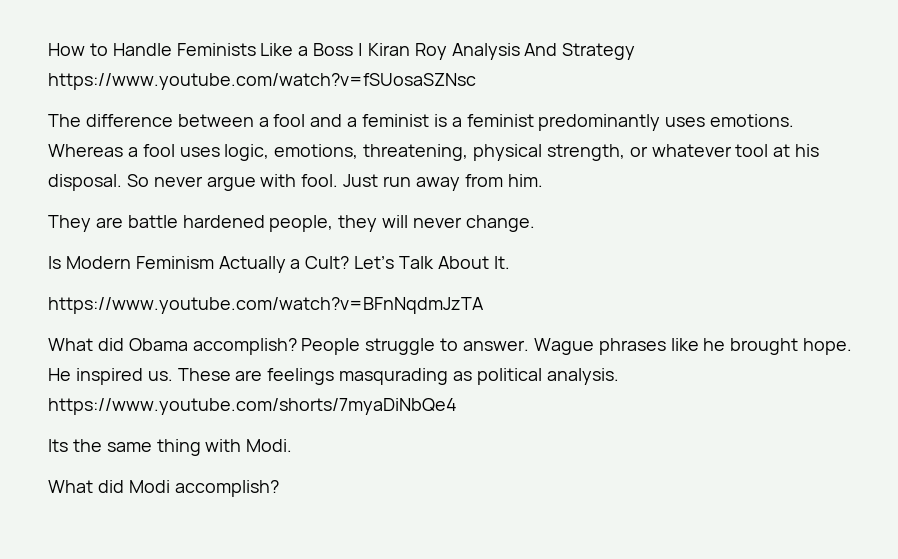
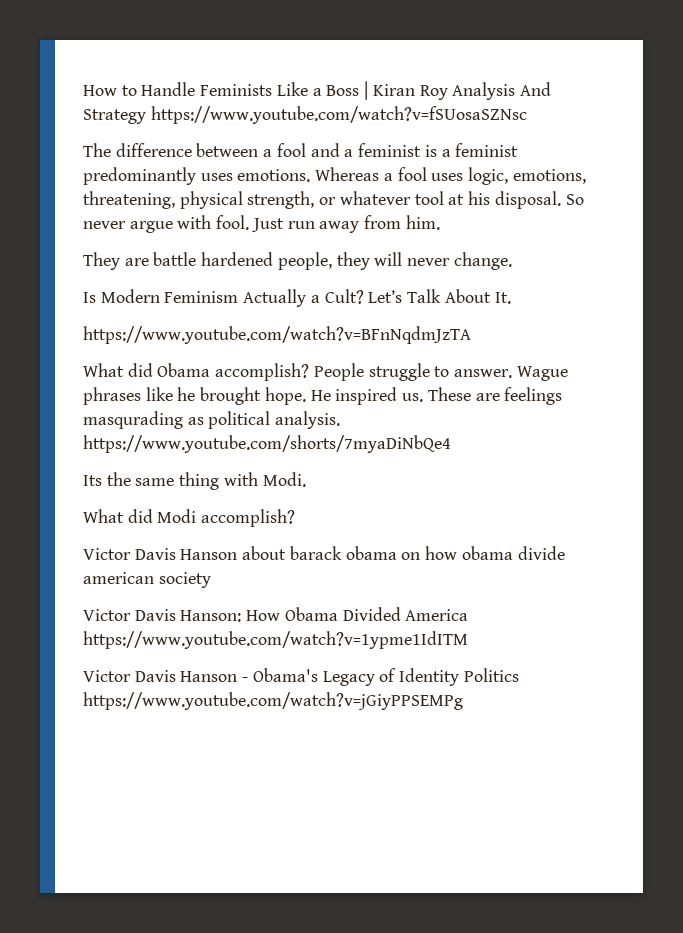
+ Victor Davis Hanson about barack obama on how obama divide american society
+ Victor Davis Hanson: How Obama Divided America https://www.youtube.com/watch?v=1ypme1IdITM
+ Victor Davis Hanson - Obama's Legacy of Identity Politics https://www.youtube.com/watch?v=jGiyPPSEMPg

